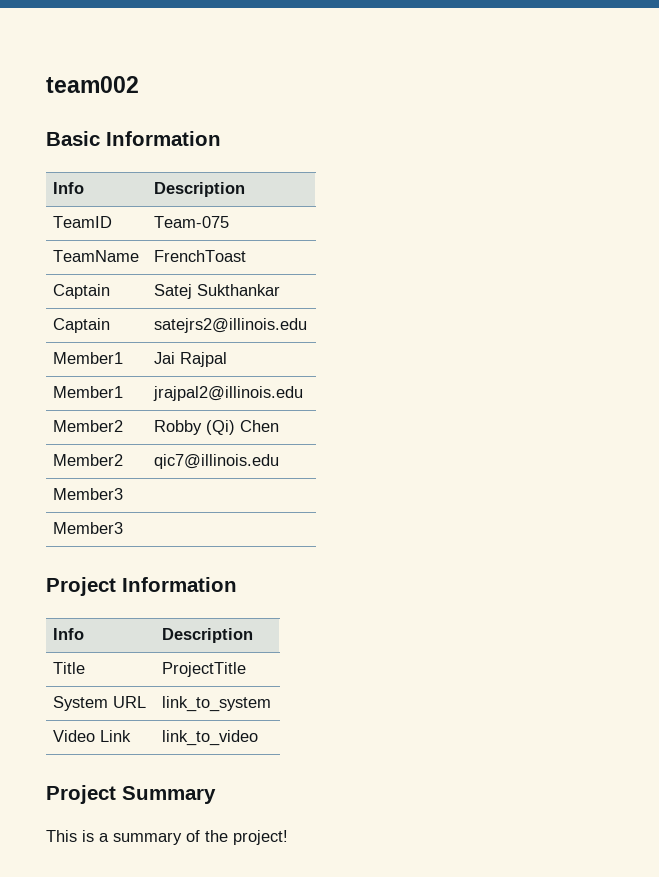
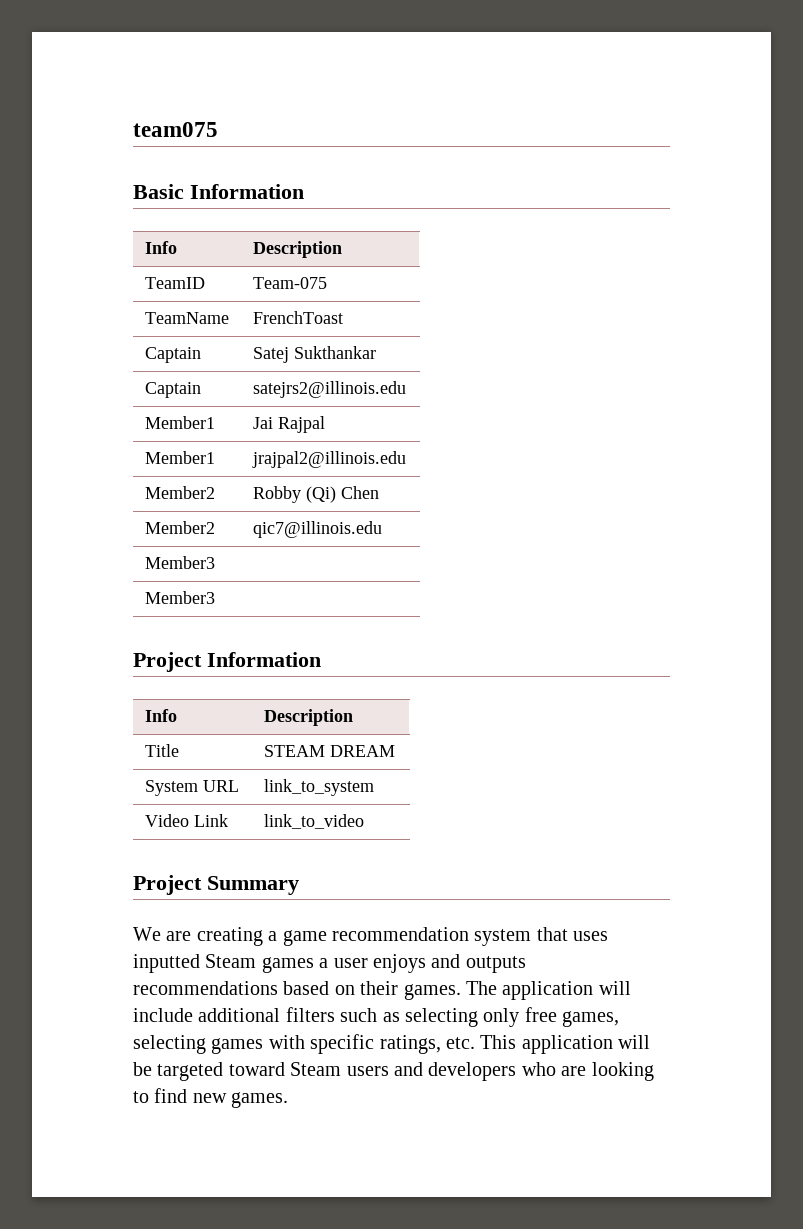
- team002
+ team075
- Title | ProjectTitle
+ Title | STEAM DREAM
- This is a summary of the project!
+ We are creating a game recommendation system that uses inputted Steam games a user enjoys and outputs recommendations based on their games. The application will include additional filters such as selecting only free games, selecting games with specific ratings, etc. This application will be targeted toward Steam users and developers who are looking to find new games.

